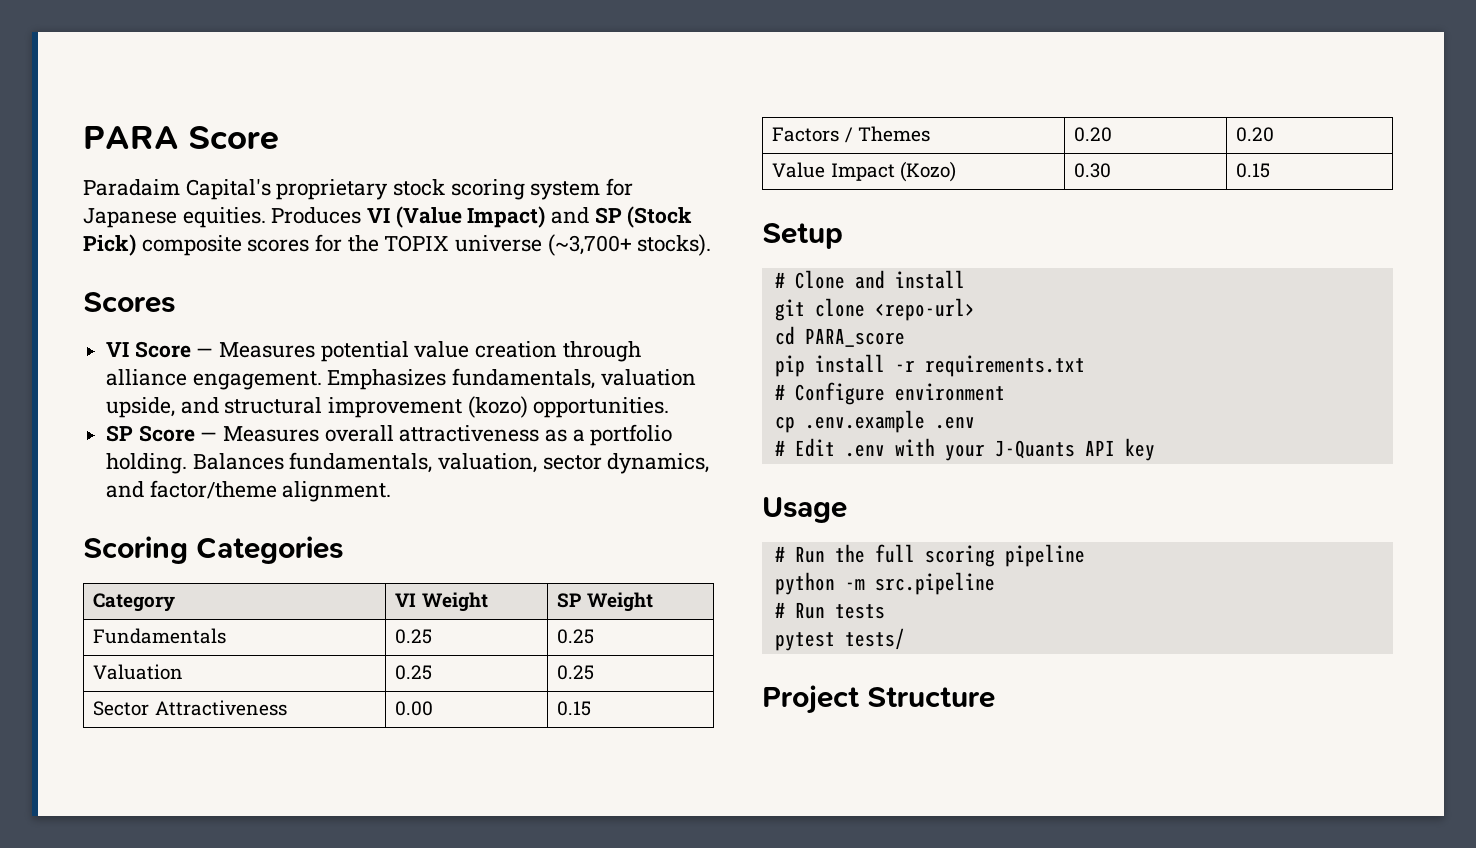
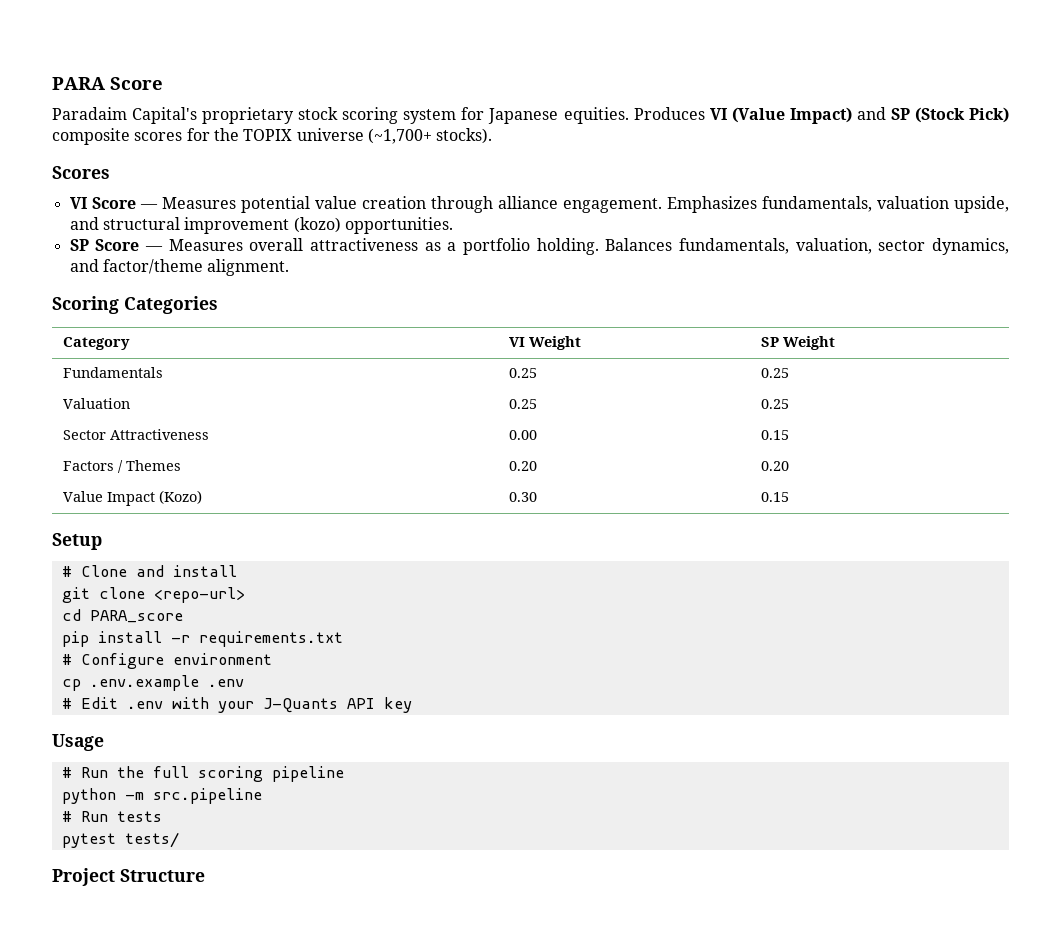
- Produces VI (Value Impact) and SP (Stock Pick) composite scores for the TOPIX universe (~3,700+ stocks).
+ Produces VI (Value Impact) and SP (Stock Pick) composite scores for the TOPIX universe (~1,700+ stocks).

